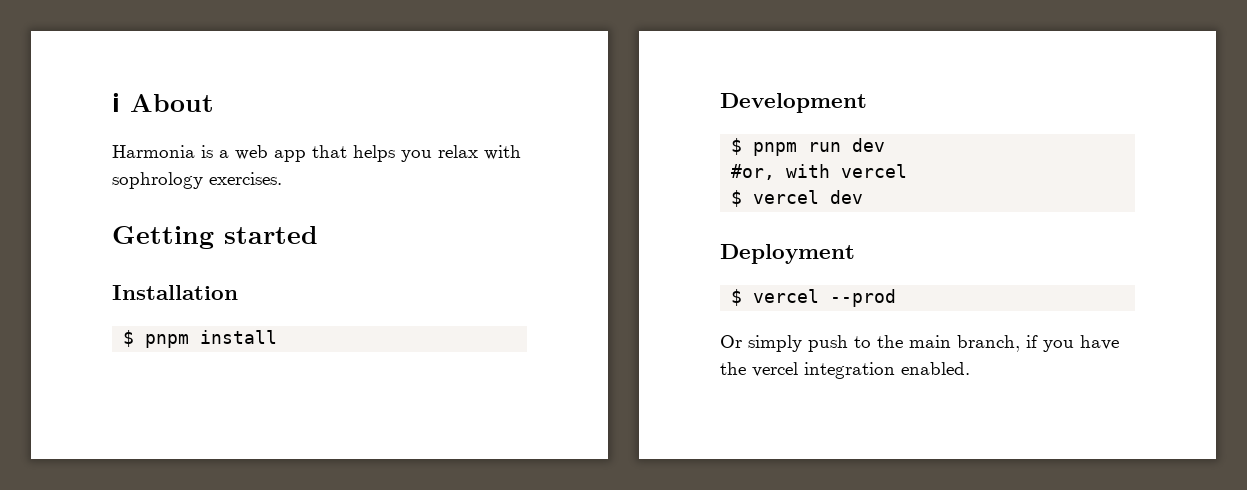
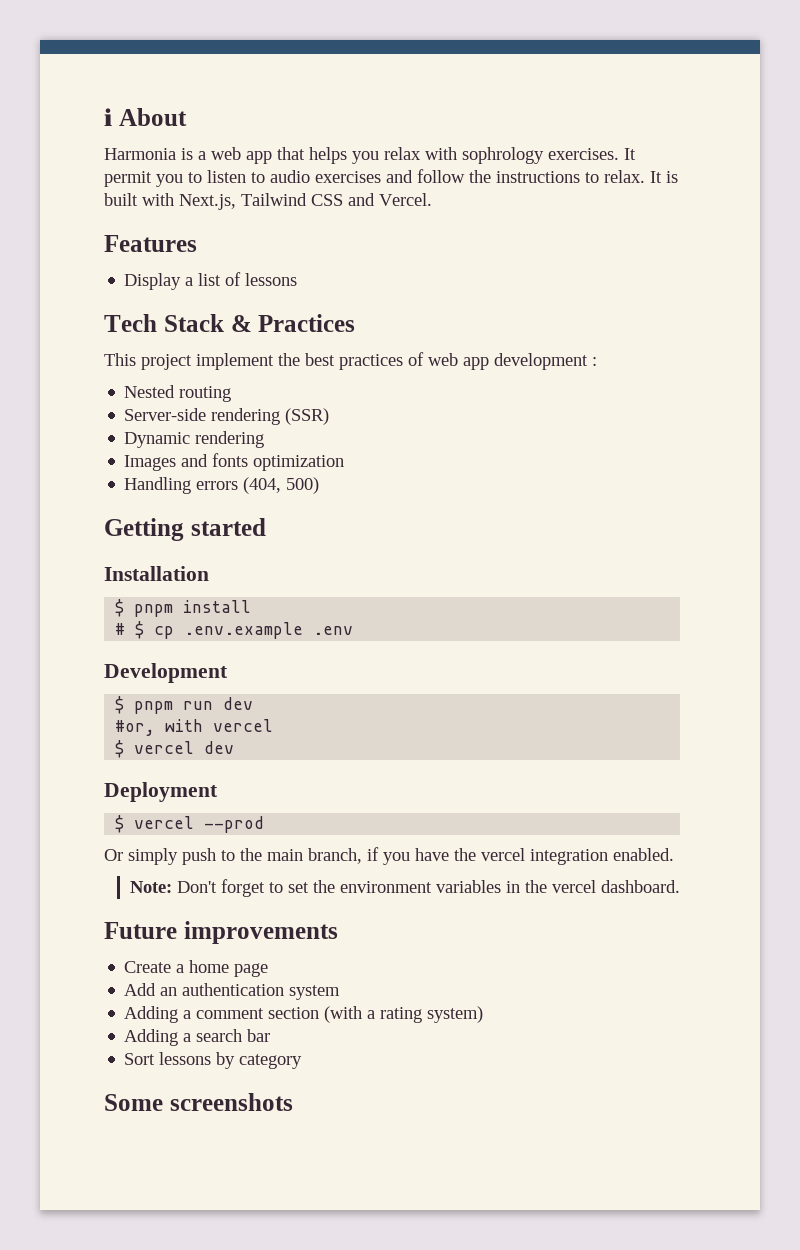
+ It permit you to listen to audio exercises and follow the instructions to relax. It is built with Next.js, Tailwind CSS and Vercel.
+ Features
+ Display a list of lessons
+ Tech Stack & Practices
+ This project implement the best practices of web app development :
+ Nested routing
+ Server-side rendering (SSR)
+ Dynamic rendering
+ Images and fonts optimization
+ Handling errors (404, 500)
+ # $ cp .env.example .env
+ Note: Don't forget to set the environment variables in the vercel dashboard.
+ Future improvements
+ Create a home page
+ Add an authentication system
+ Adding a comment section (with a rating system)
+ Adding a search bar
+ Sort lessons by category
+ Some screenshots

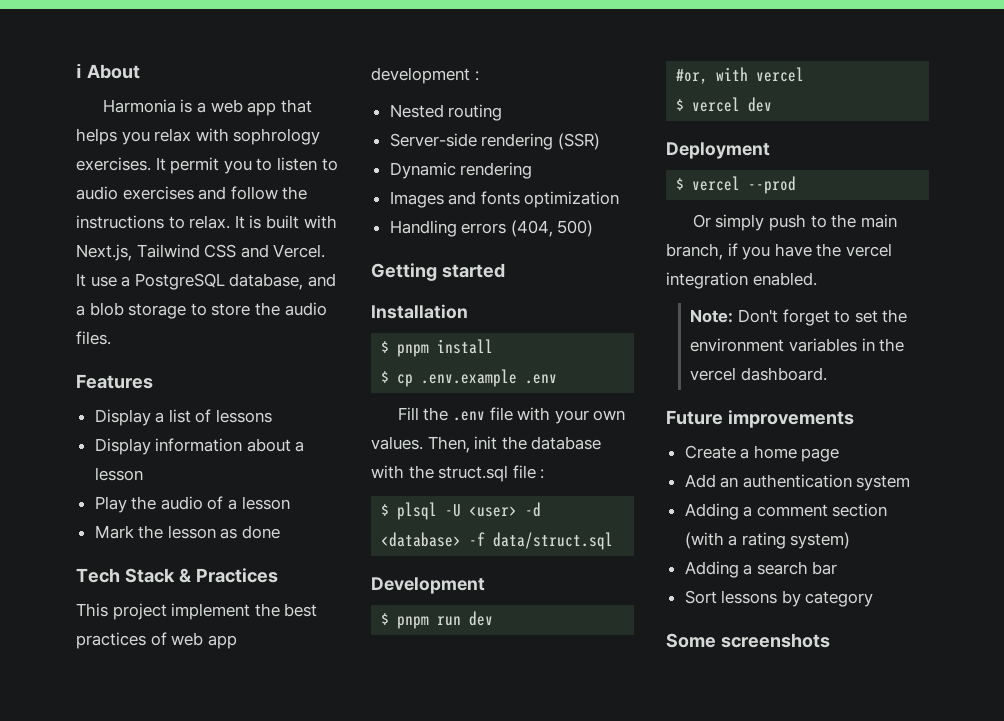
+ It use a PostgreSQL database, and a blob storage to store the audio files.
+ Display information about a lesson
+ Play the audio of a lesson
+ Mark the lesson as done
- # $ cp .env.example .env
+ $ cp .env.example .env
+ Fill the .env file with your own values. Then, init the database with the struct.sql file :
+ $ plsql -U <user> -d <database> -f data/struct.sql

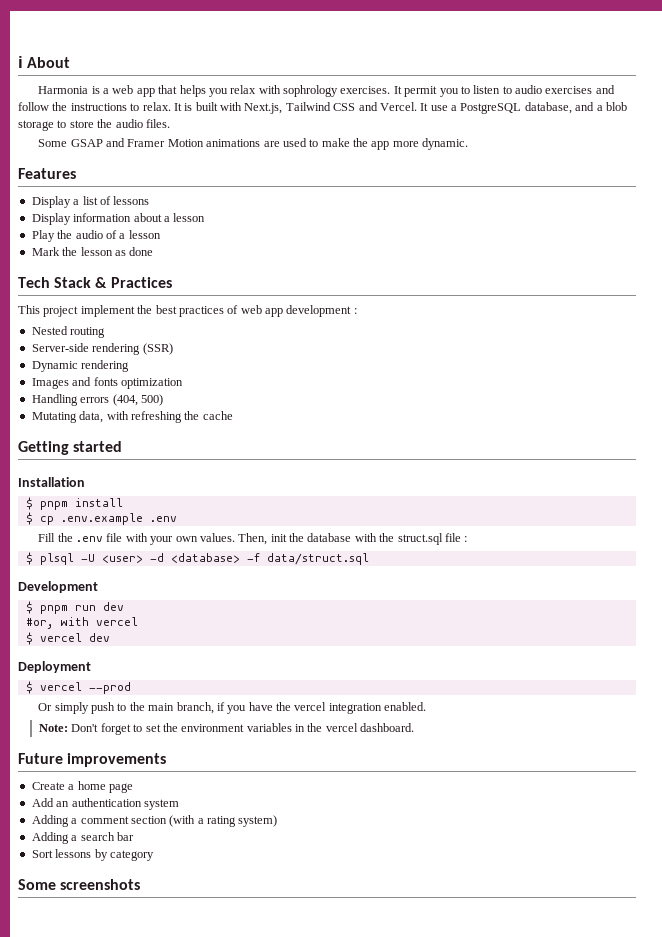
+ Some GSAP and Framer Motion animations are used to make the app more dynamic.
+ Mutating data, with refreshing the cache

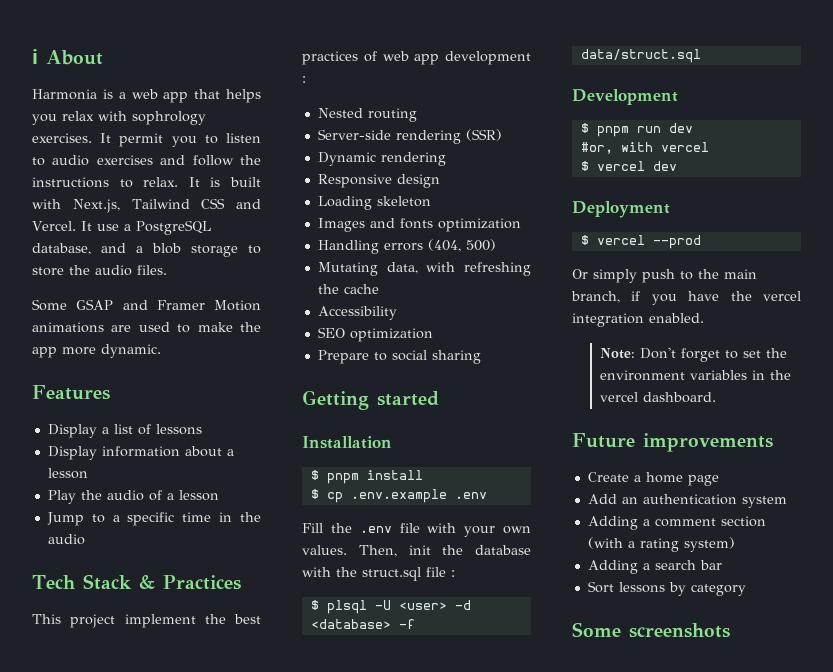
- Mark the lesson as done
+ Jump to a specific time in the audio
+ Responsive design
+ Loading skeleton
+ Accessibility
+ SEO optimization
+ Prepare to social sharing

